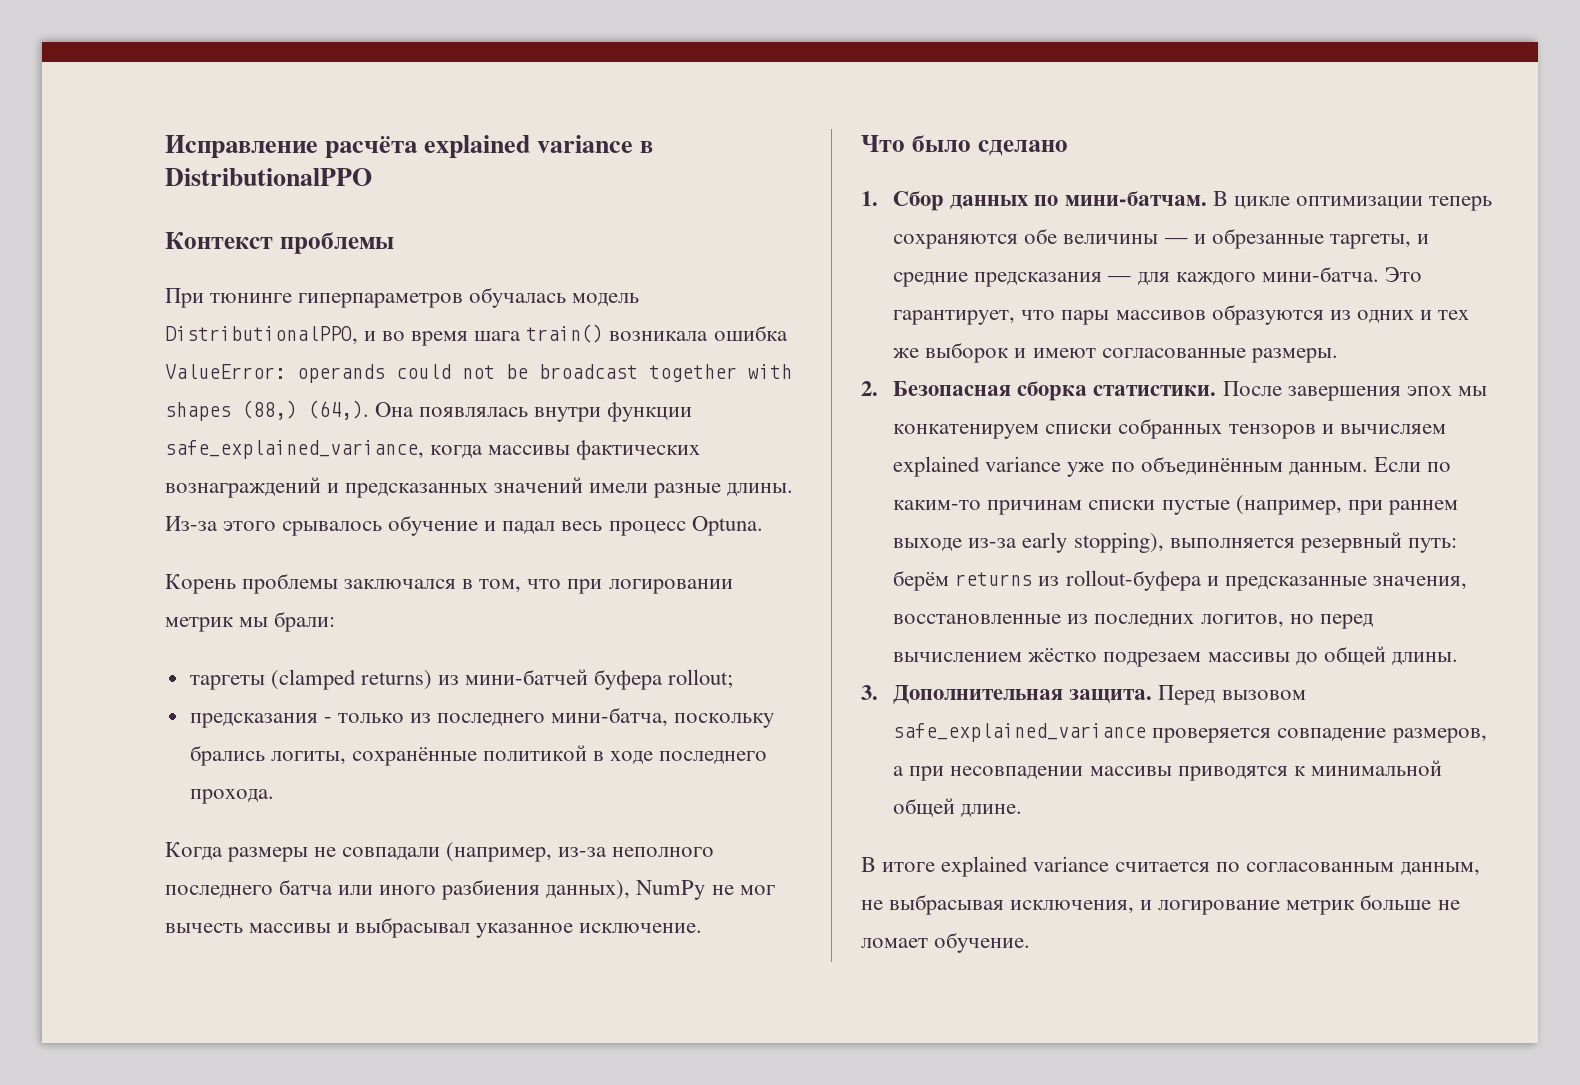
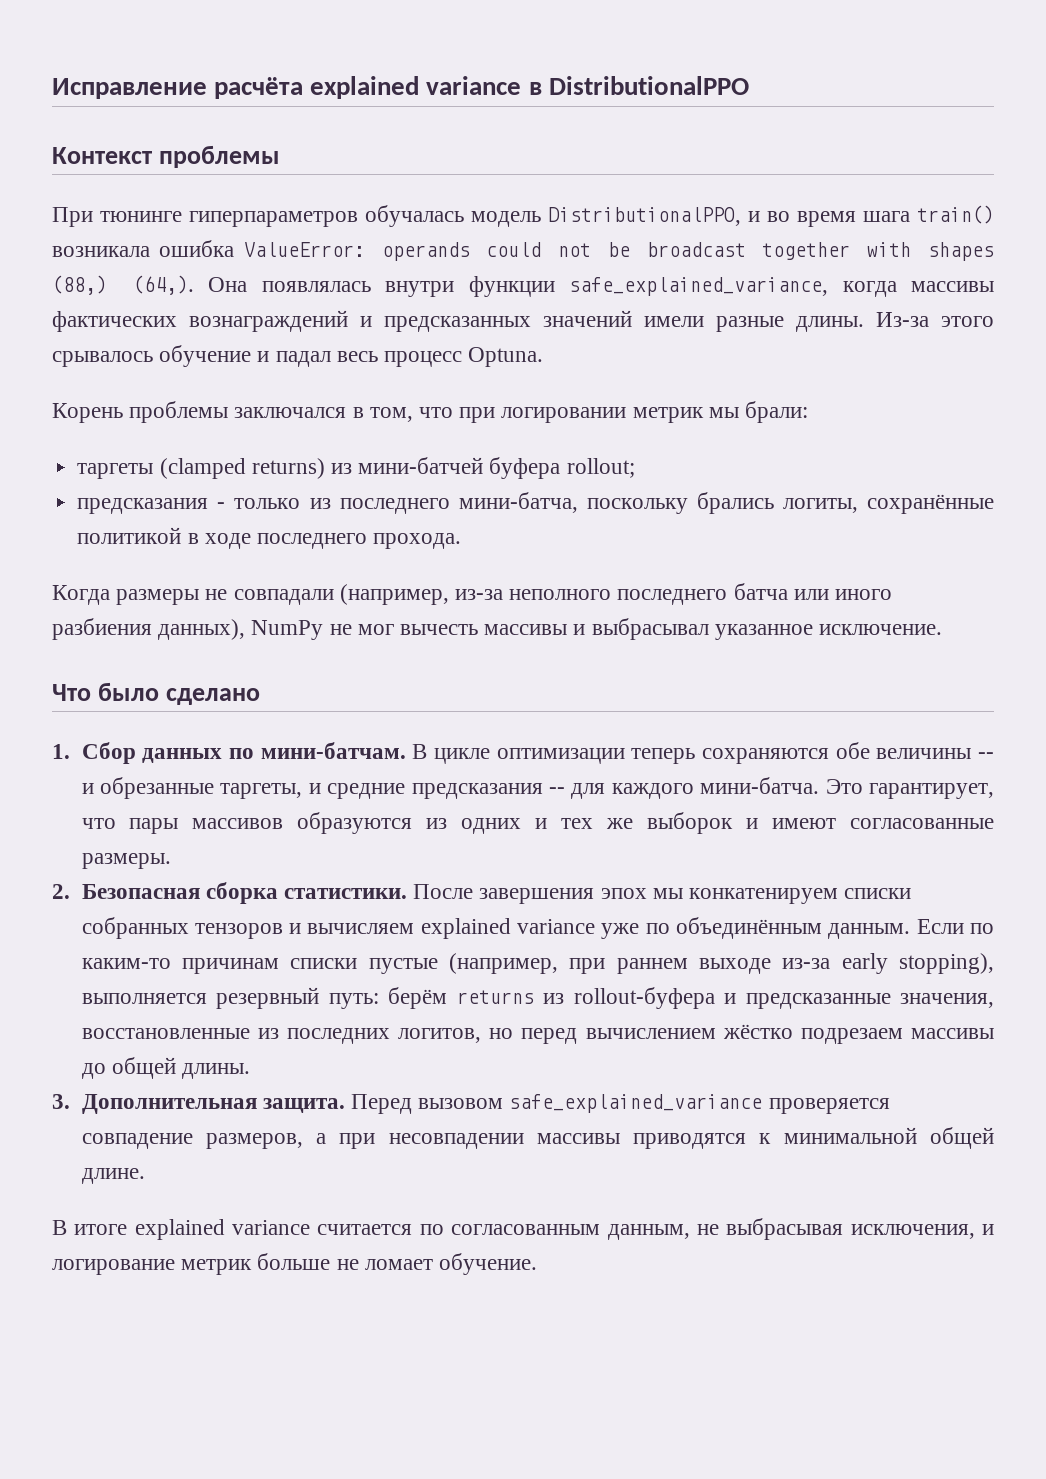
- В цикле оптимизации теперь сохраняются обе величины — и обрезанные таргеты, и средние предсказания — для каждого мини-батча.
+ В цикле оптимизации теперь сохраняются обе величины -- и обрезанные таргеты, и средние предсказания -- для каждого мини-батча.

